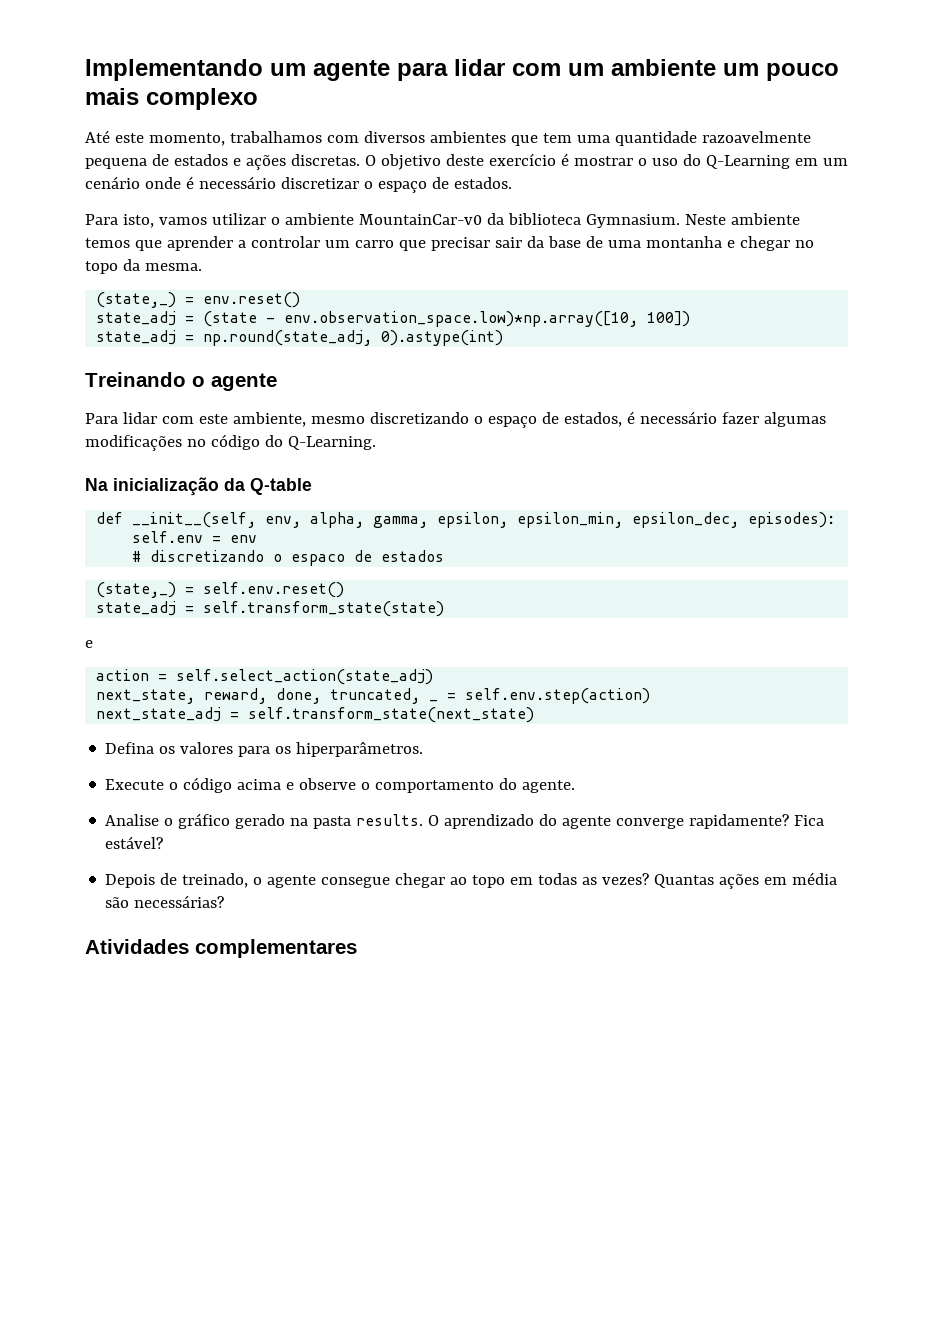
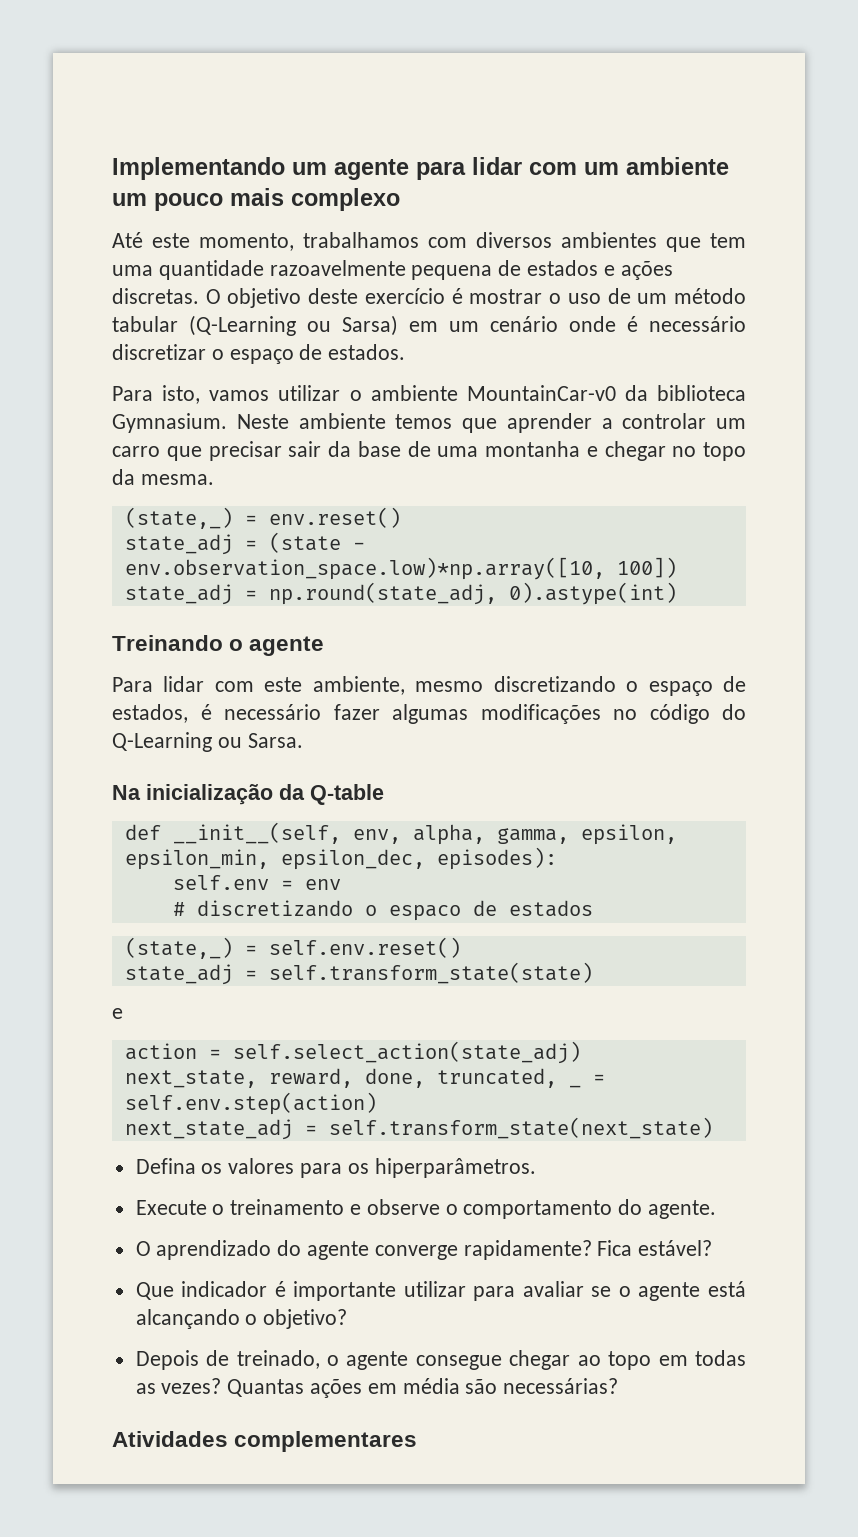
- O objetivo deste exercício é mostrar o uso do Q-Learning em um cenário onde é necessário discretizar o espaço de estados.
+ O objetivo deste exercício é mostrar o uso de um método tabular (Q-Learning ou Sarsa) em um cenário onde é necessário discretizar o espaço de estados.
- Para lidar com este ambiente, mesmo discretizando o espaço de estados, é necessário fazer algumas modificações no código do Q-Learning.
+ Para lidar com este ambiente, mesmo discretizando o espaço de estados, é necessário fazer algumas modificações no código do Q-Learning ou Sarsa.
- Execute o código acima e observe o comportamento do agente.
+ Execute o treinamento e observe o comportamento do agente.
- Analise o gráfico gerado na pasta results.
+ Que indicador é importante utilizar para avaliar se o agente está alcançando o objetivo?

